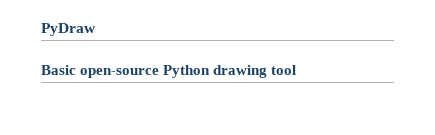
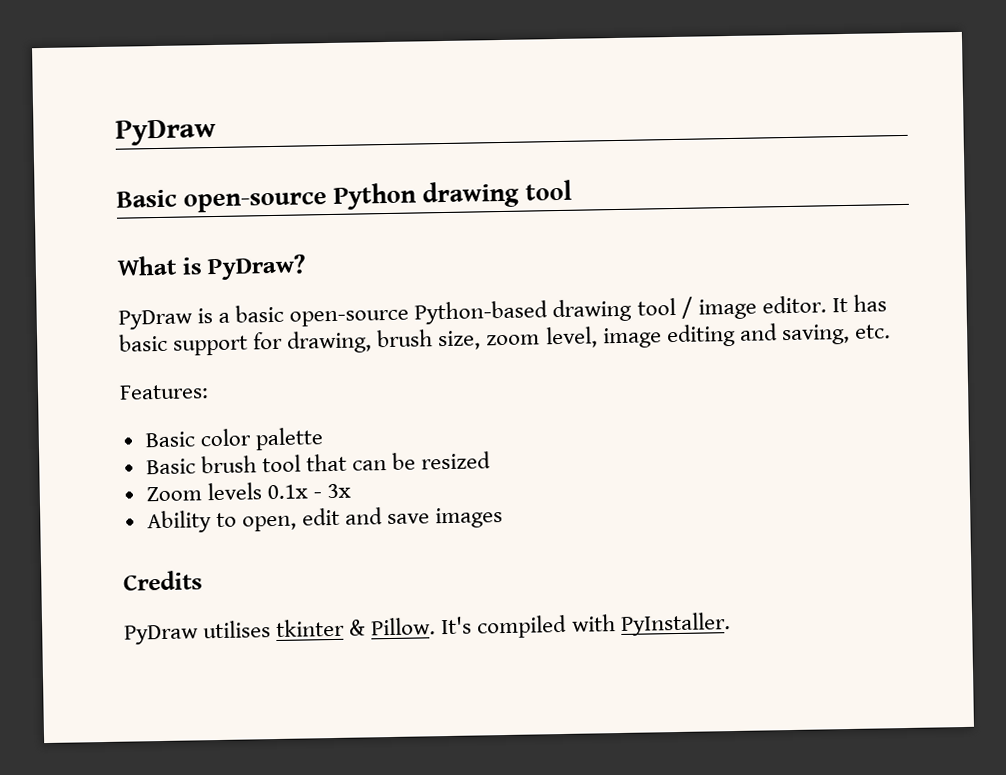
+ What is PyDraw?
+ PyDraw is a basic open-source Python-based drawing tool / image editor. It has basic support for drawing, brush size, zoom level, image editing and saving, etc.
+ Features:
+ Basic color palette
+ Basic brush tool that can be resized
+ Zoom levels 0.1x - 3x
+ Ability to open, edit and save images
+ Credits
+ PyDraw utilises tkinter & Pillow. It's compiled with PyInstaller.

